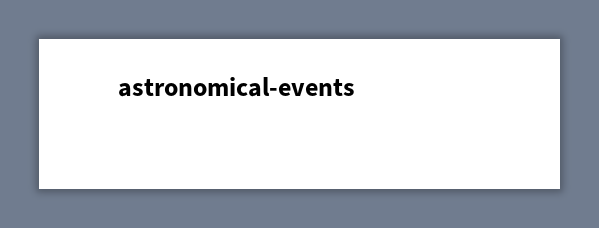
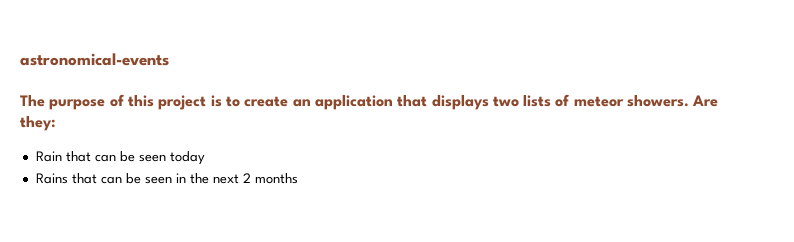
+ The purpose of this project is to create an application that displays two lists of meteor showers. Are they:
+ Rain that can be seen today
+ Rains that can be seen in the next 2 months

